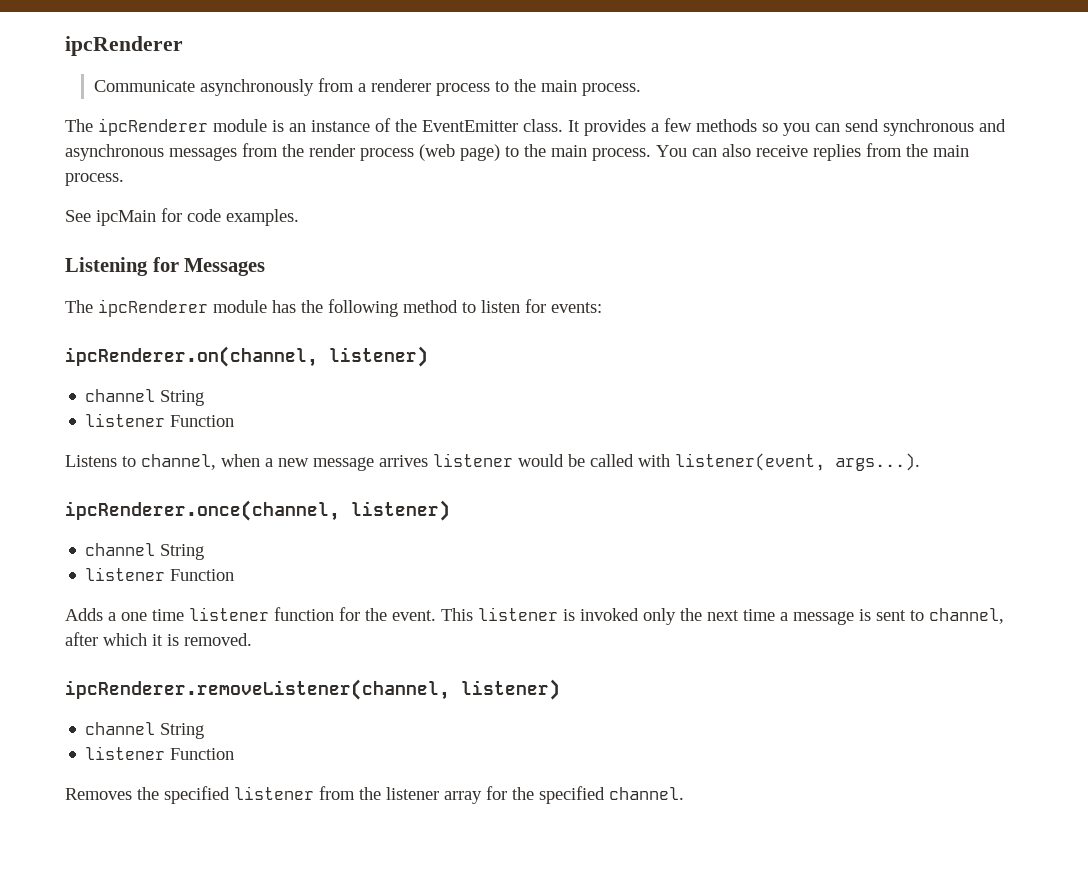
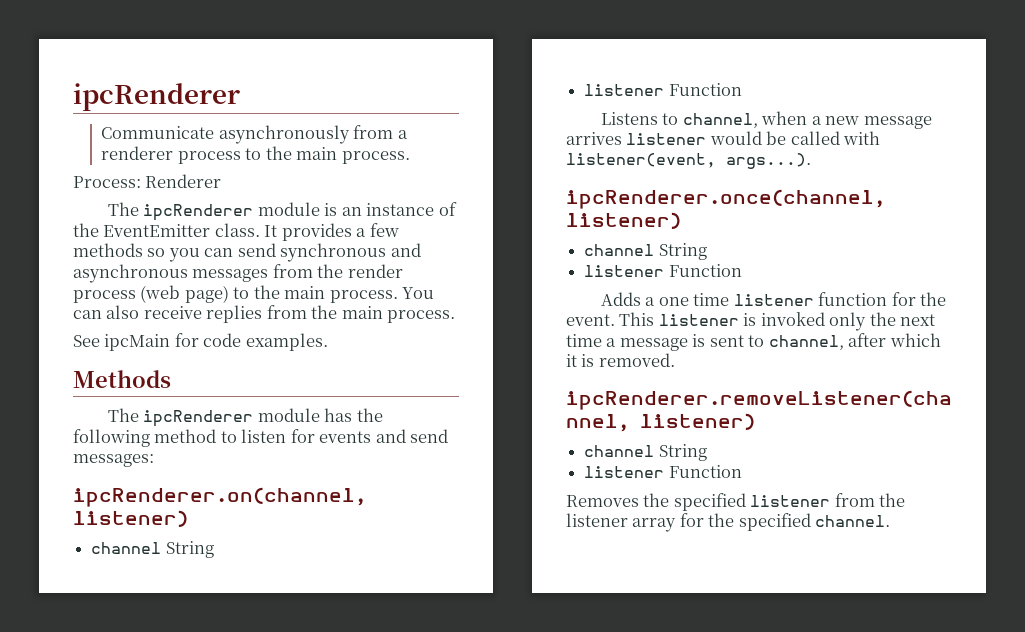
+ Process: Renderer
- Listening for Messages
+ Methods
- The ipcRenderer module has the following method to listen for events:
+ The ipcRenderer module has the following method to listen for events and send messages:

